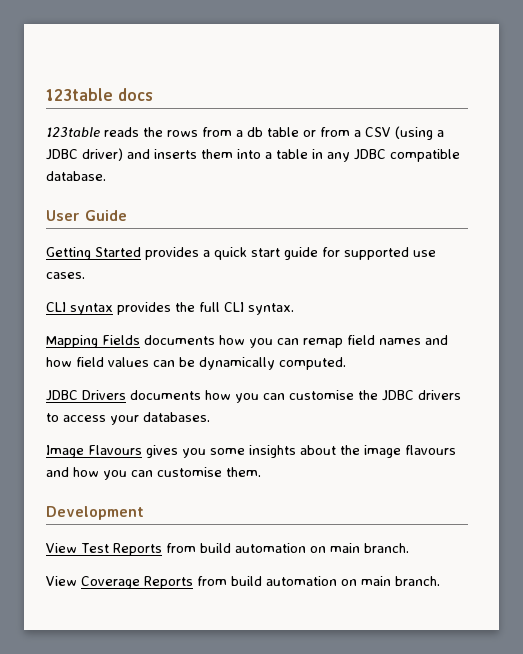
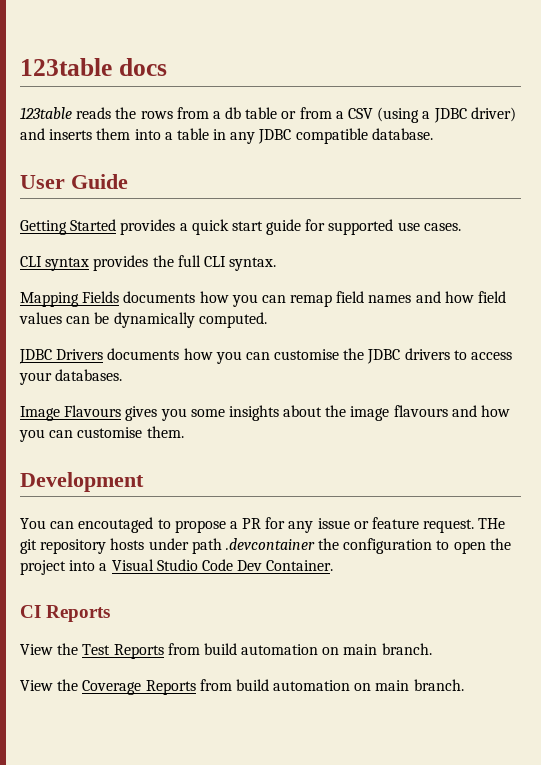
- View Test Reports from build automation on main branch.
+ You can encoutaged to propose a PR for any issue or feature request. THe git repository hosts under path .devcontainer the configuration to open the project into a Visual Studio Code Dev Container.
+ CI Reports
+ View the Test Reports from build automation on main branch.
- View Coverage Reports from build automation on main branch.
+ View the Coverage Reports from build automation on main branch.

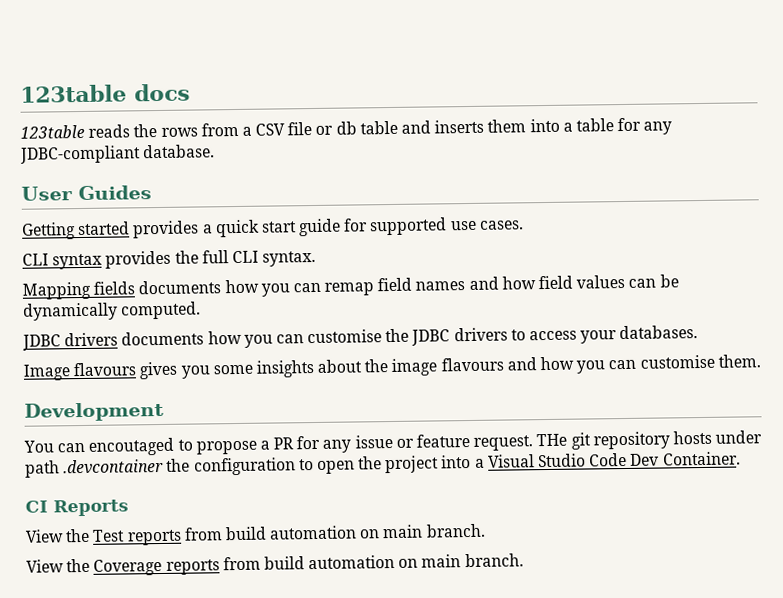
- 123table reads the rows from a db table or from a CSV (using a JDBC driver) and inserts them into a table in any JDBC compatible database.
+ 123table reads the rows from a CSV file or db table and inserts them into a table for any JDBC-compliant database.
- User Guide
+ User Guides
- Getting Started provides a quick start guide for supported use cases.
+ Getting started provides a quick start guide for supported use cases.
- Mapping Fields documents how you can remap field names and how field values can be dynamically computed.
+ Mapping fields documents how you can remap field names and how field values can be dynamically computed.
- JDBC Drivers documents how you can customise the JDBC drivers to access your databases.
+ JDBC drivers documents how you can customise the JDBC drivers to access your databases.
- Image Flavours gives you some insights about the image flavours and how you can customise them.
+ Image flavours gives you some insights about the image flavours and how you can customise them.
- View the Test Reports from build automation on main branch.
+ View the Test reports from build automation on main branch.
- View the Coverage Reports from build automation on main branch.
+ View the Coverage reports from build automation on main branch.

